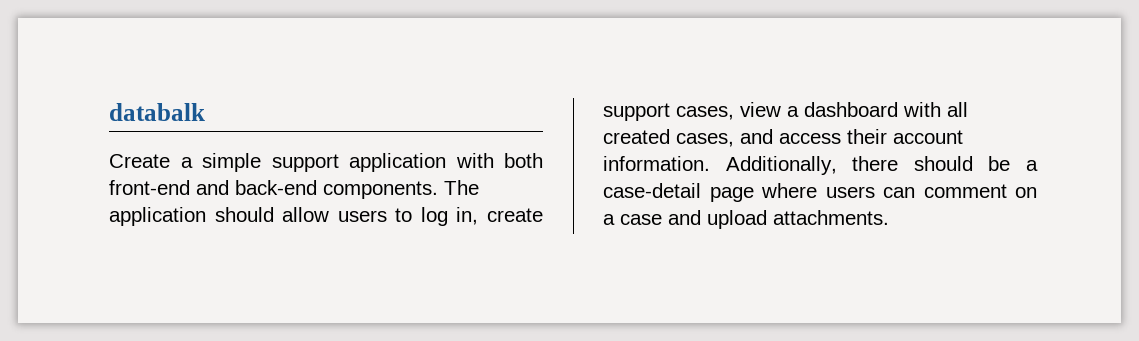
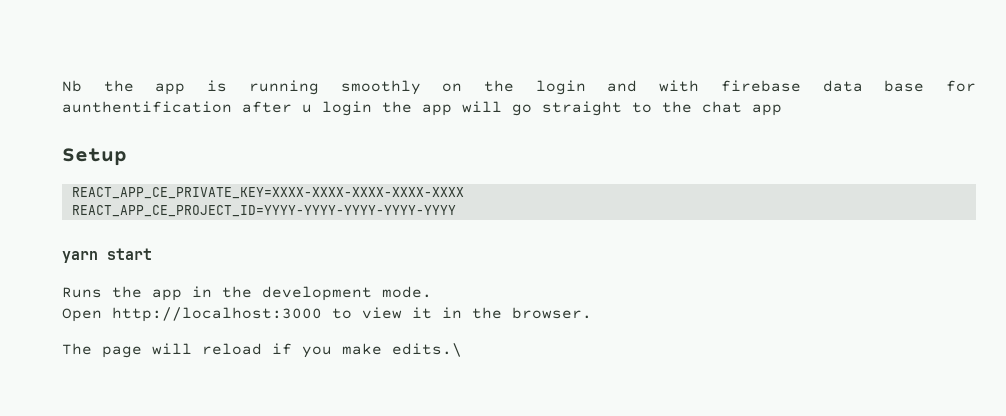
- databalk
- Create a simple support application with both front-end and back-end components. The application should allow users to log in, create support cases, view a dashboard with all created cases, and access their account information. Additionally, there should be a case-detail page where users can comment on a case and upload attachments.
+ Nb the app is running smoothly on the login and with firebase data base for aunthentification after u login the app will go straight to the chat app
+ Setup
+ REACT_APP_CE_PRIVATE_KEY=XXXX-XXXX-XXXX-XXXX-XXXX
+ REACT_APP_CE_PROJECT_ID=YYYY-YYYY-YYYY-YYYY-YYYY
+ yarn start
+ Runs the app in the development mode.
+ Open http://localhost:3000 to view it in the browser.
+ The page will reload if you make edits.\

